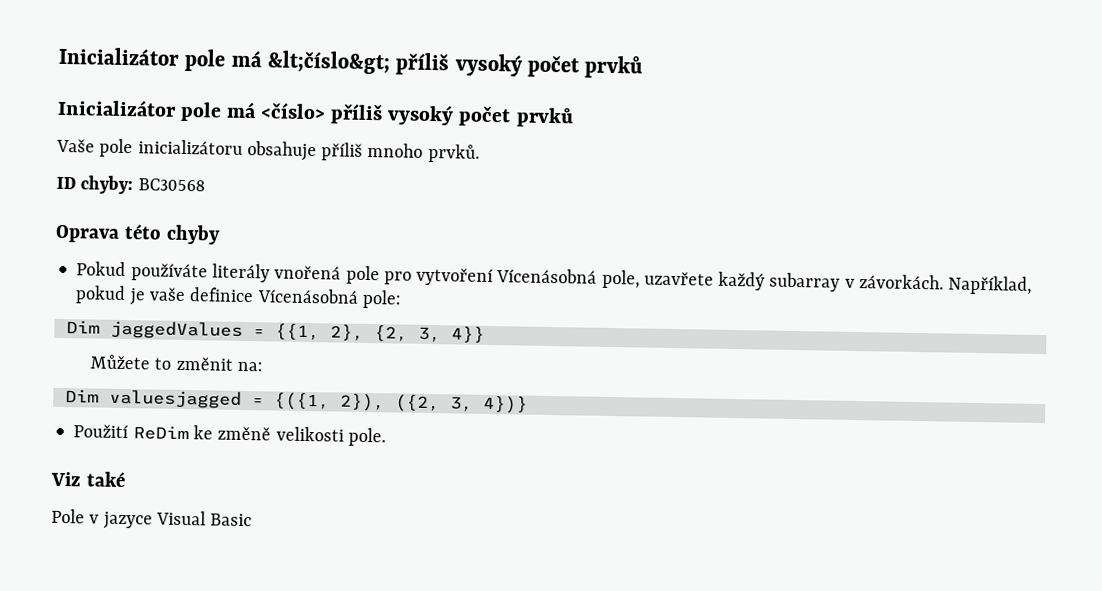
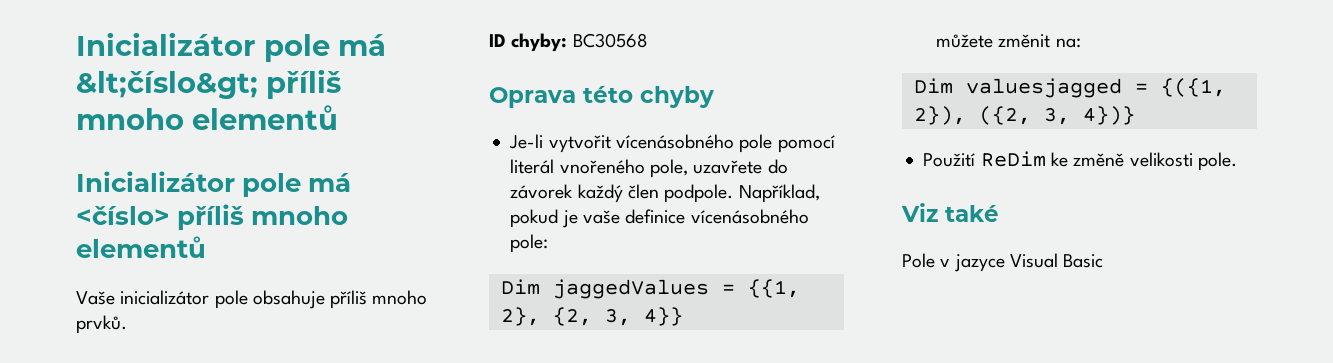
- Inicializátor pole má &lt;číslo&gt; příliš vysoký počet prvků
+ Inicializátor pole má &lt;číslo&gt; příliš mnoho elementů
- Inicializátor pole má <číslo> příliš vysoký počet prvků
+ Inicializátor pole má <číslo> příliš mnoho elementů
- Vaše pole inicializátoru obsahuje příliš mnoho prvků.
+ Vaše inicializátor pole obsahuje příliš mnoho prvků.
- Pokud používáte literály vnořená pole pro vytvoření Vícenásobná pole, uzavřete každý subarray v závorkách.
+ Je-li vytvořit vícenásobného pole pomocí literál vnořeného pole, uzavřete do závorek každý člen podpole.
- Například, pokud je vaše definice Vícenásobná pole:
+ Například, pokud je vaše definice vícenásobného pole:
- Můžete to změnit na:
+ můžete změnit na:

